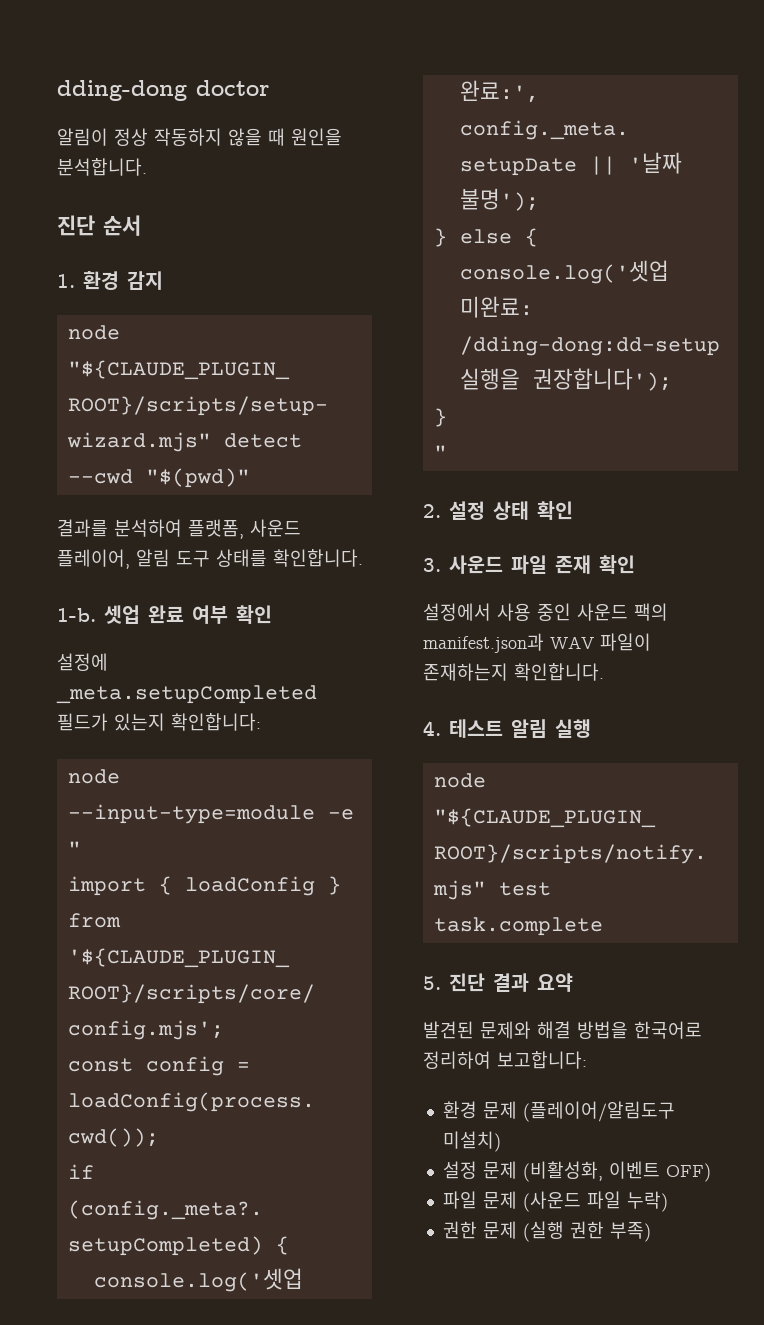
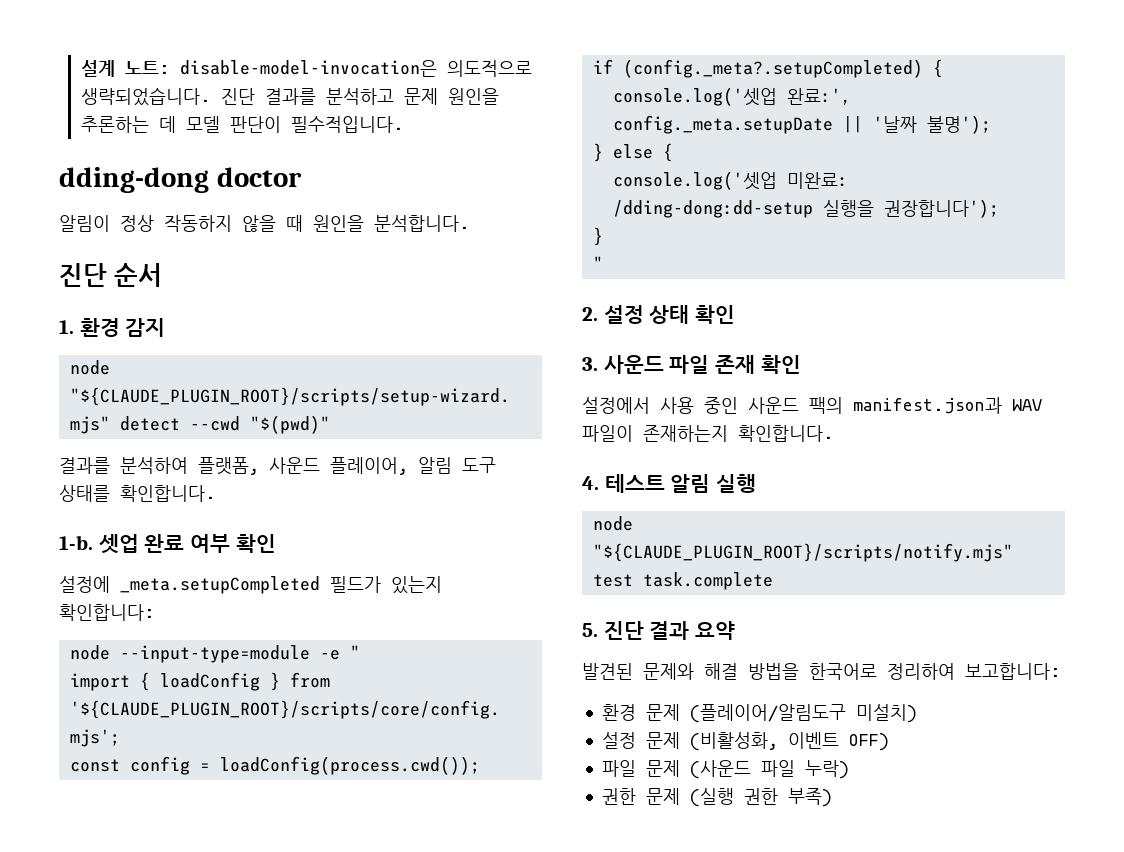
+ 설계 노트: disable-model-invocation은 의도적으로 생략되었습니다. 진단 결과를 분석하고 문제 원인을 추론하는 데 모델 판단이 필수적입니다.

